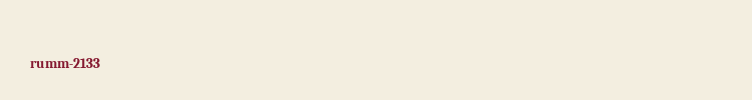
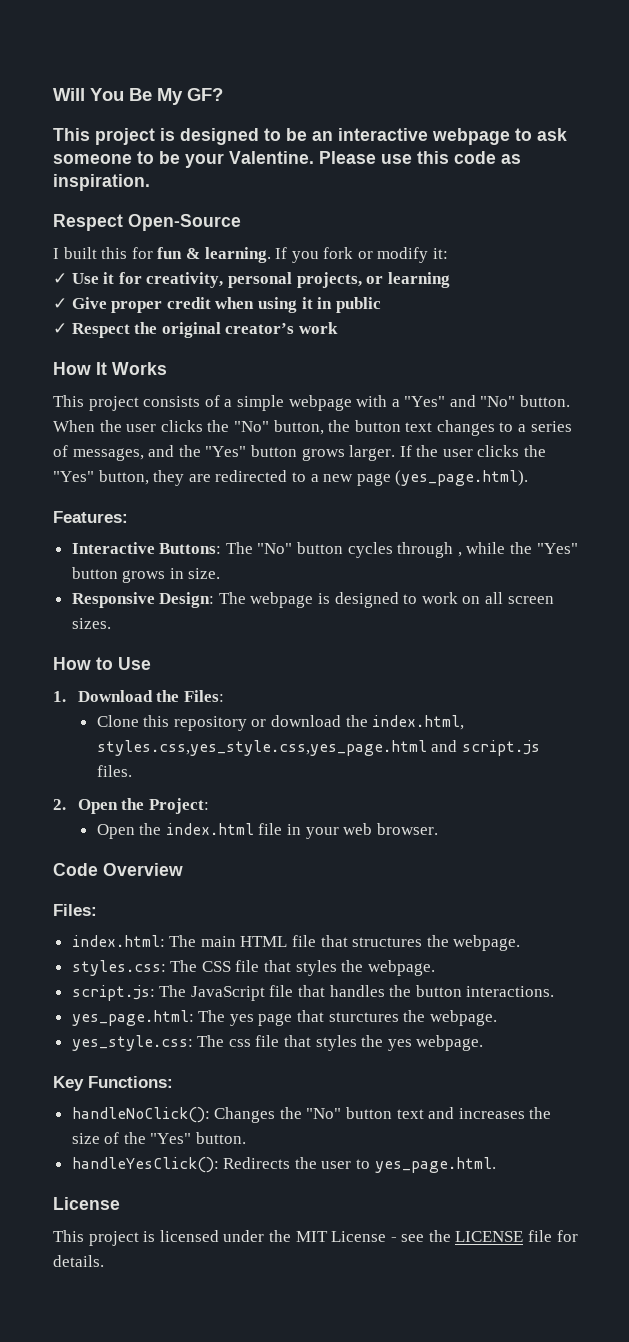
- rumm-2133
+ Will You Be My GF?
+ This project is designed to be an interactive webpage to ask someone to be your Valentine. Please use this code as inspiration.
+ Respect Open-Source
+ I built this for fun & learning. If you fork or modify it:
+ ✓ Use it for creativity, personal projects, or learning
+ ✓ Give proper credit when using it in public
+ ✓ Respect the original creator’s work
+ How It Works
+ This project consists of a simple webpage with a "Yes" and "No" button. When the user clicks the "No" button, the button text changes to a series of messages, and the "Yes" button grows larger. If the user clicks the "Yes" button, they are redirected to a new page (yes_page.html).
+ Features:
+ Interactive Buttons: The "No" button cycles through , while the "Yes" button grows in size.
+ Responsive Design: The webpage is designed to work on all screen sizes.
+ How to Use
+ 1. Download the Files:
+ Clone this repository or download the index.html, styles.css,yes_style.css,yes_page.html and script.js files.
+ 2. Open the Project:
+ Open the index.html file in your web browser.
+ Code Overview
+ Files:
+ index.html: The main HTML file that structures the webpage.
+ styles.css: The CSS file that styles the webpage.
+ script.js: The JavaScript file that handles the button interactions.
+ yes_page.html: The yes page that sturctures the webpage.
+ yes_style.css: The css file that styles the yes webpage.
+ Key Functions:
+ handleNoClick(): Changes the "No" button text and increases the size of the "Yes" button.
+ handleYesClick(): Redirects the user to yes_page.html.
+ License
+ This project is licensed under the MIT License - see the LICENSE file for details.

